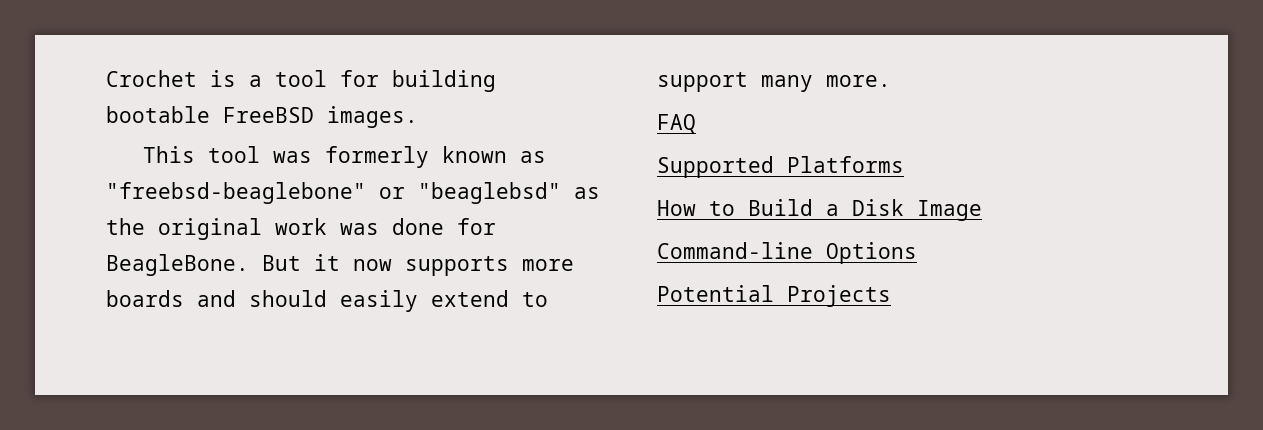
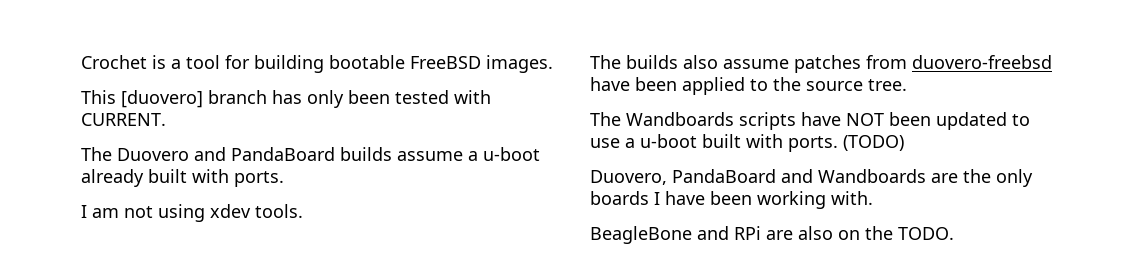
- This tool was formerly known as "freebsd-beaglebone" or "beaglebsd" as the original work was done for BeagleBone. But it now supports more boards and should easily extend to support many more.
- FAQ
- Supported Platforms
- How to Build a Disk Image
- Command-line Options
- Potential Projects
+ This [duovero] branch has only been tested with CURRENT.
+ The Duovero and PandaBoard builds assume a u-boot already built with ports.
+ I am not using xdev tools.
+ The builds also assume patches from duovero-freebsd have been applied to the source tree.
+ The Wandboards scripts have NOT been updated to use a u-boot built with ports. (TODO)
+ Duovero, PandaBoard and Wandboards are the only boards I have been working with.
+ BeagleBone and RPi are also on the TODO.

